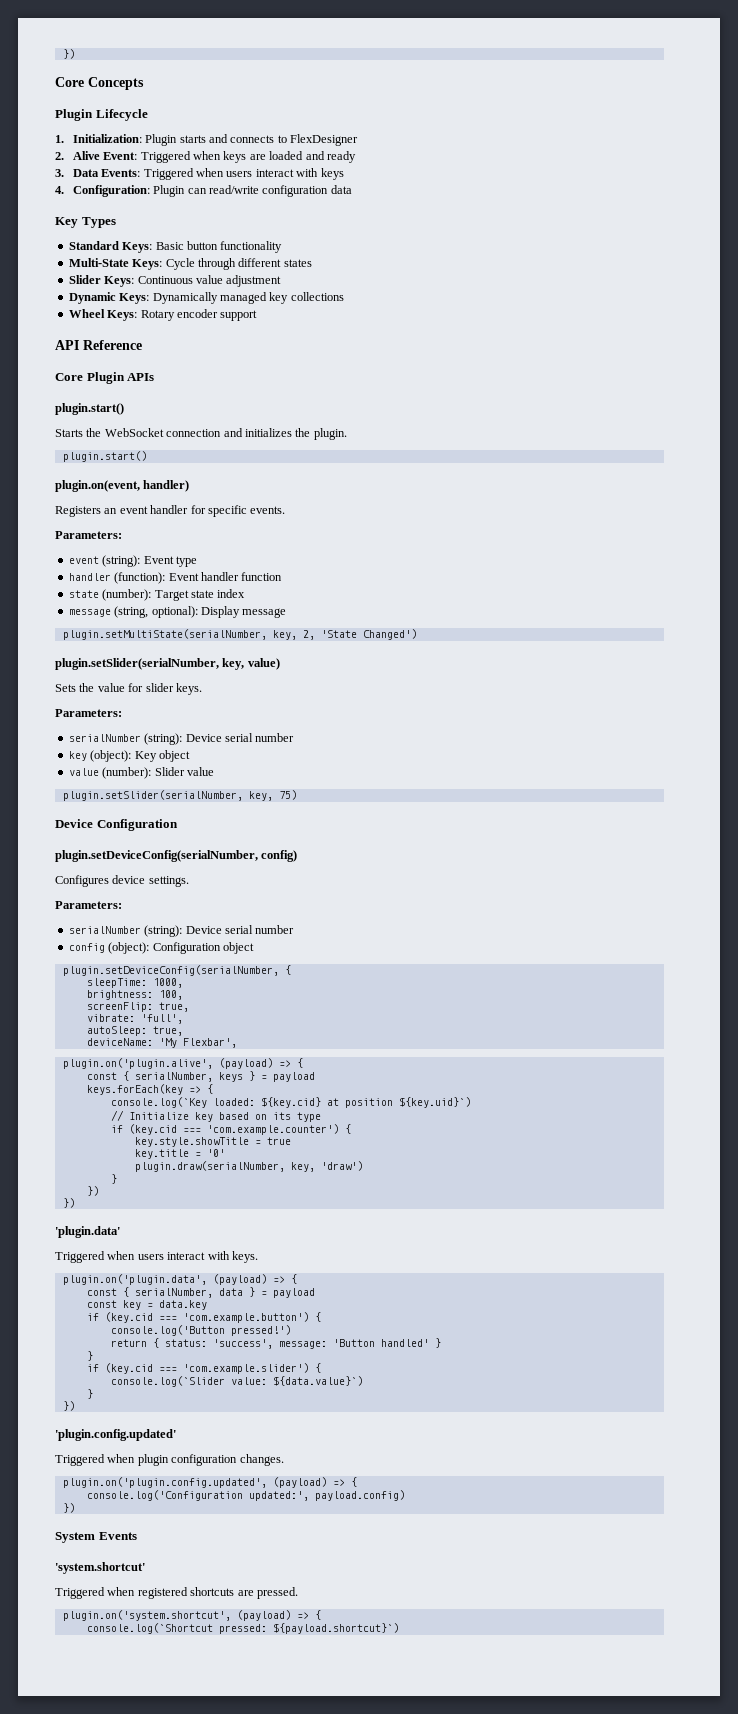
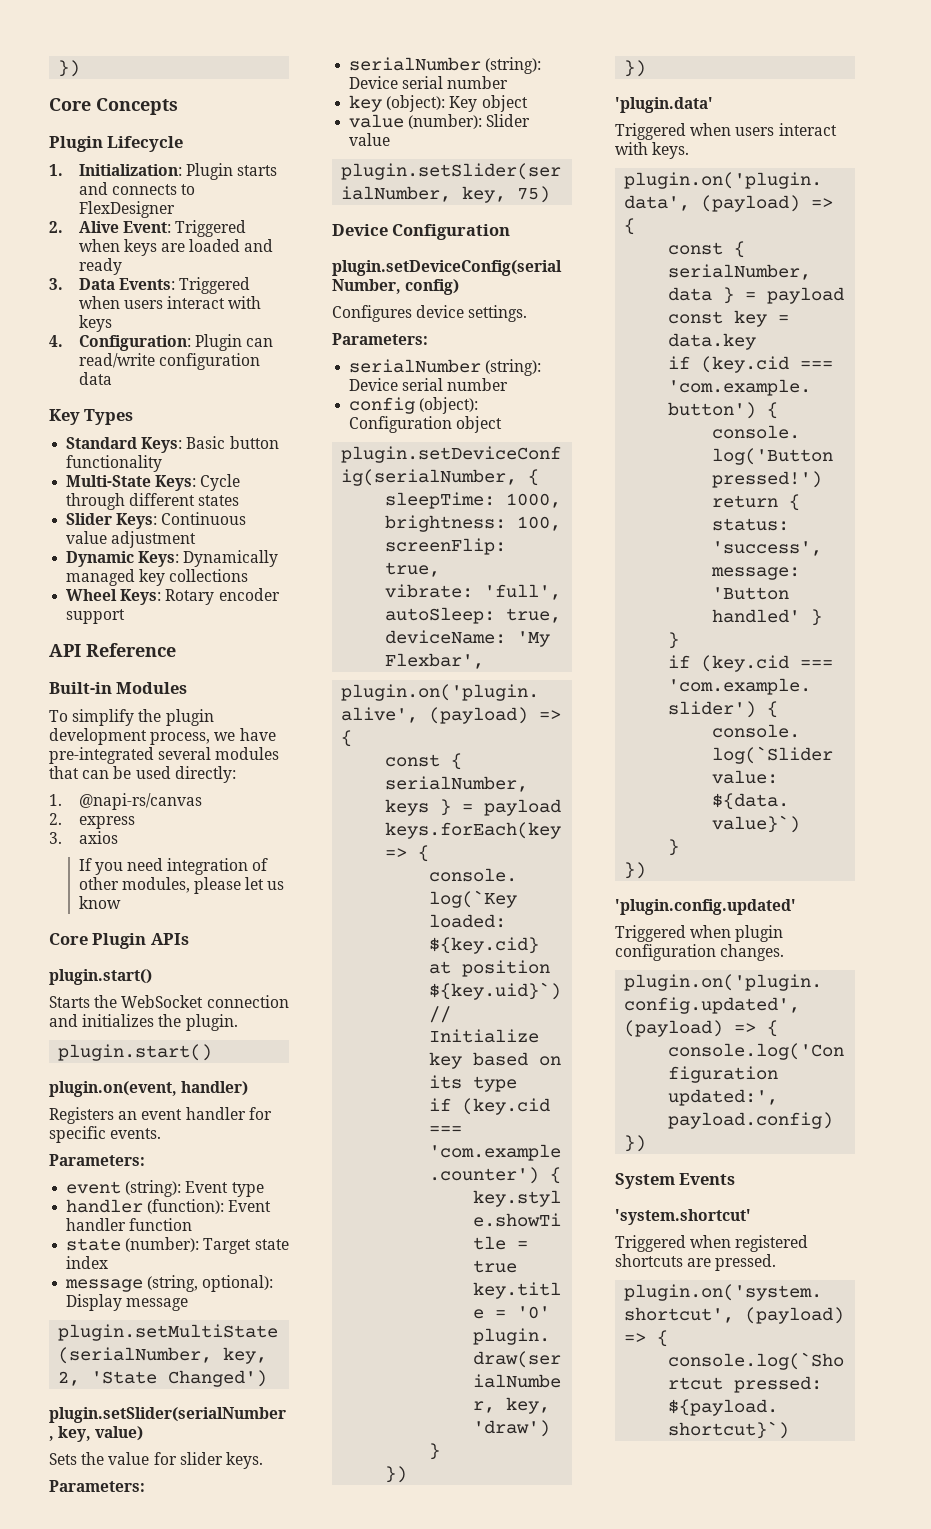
+ Built-in Modules
+ To simplify the plugin development process, we have pre-integrated several modules that can be used directly:
+ 1. @napi-rs/canvas
+ 2. express
+ 3. axios
+ If you need integration of other modules, please let us know

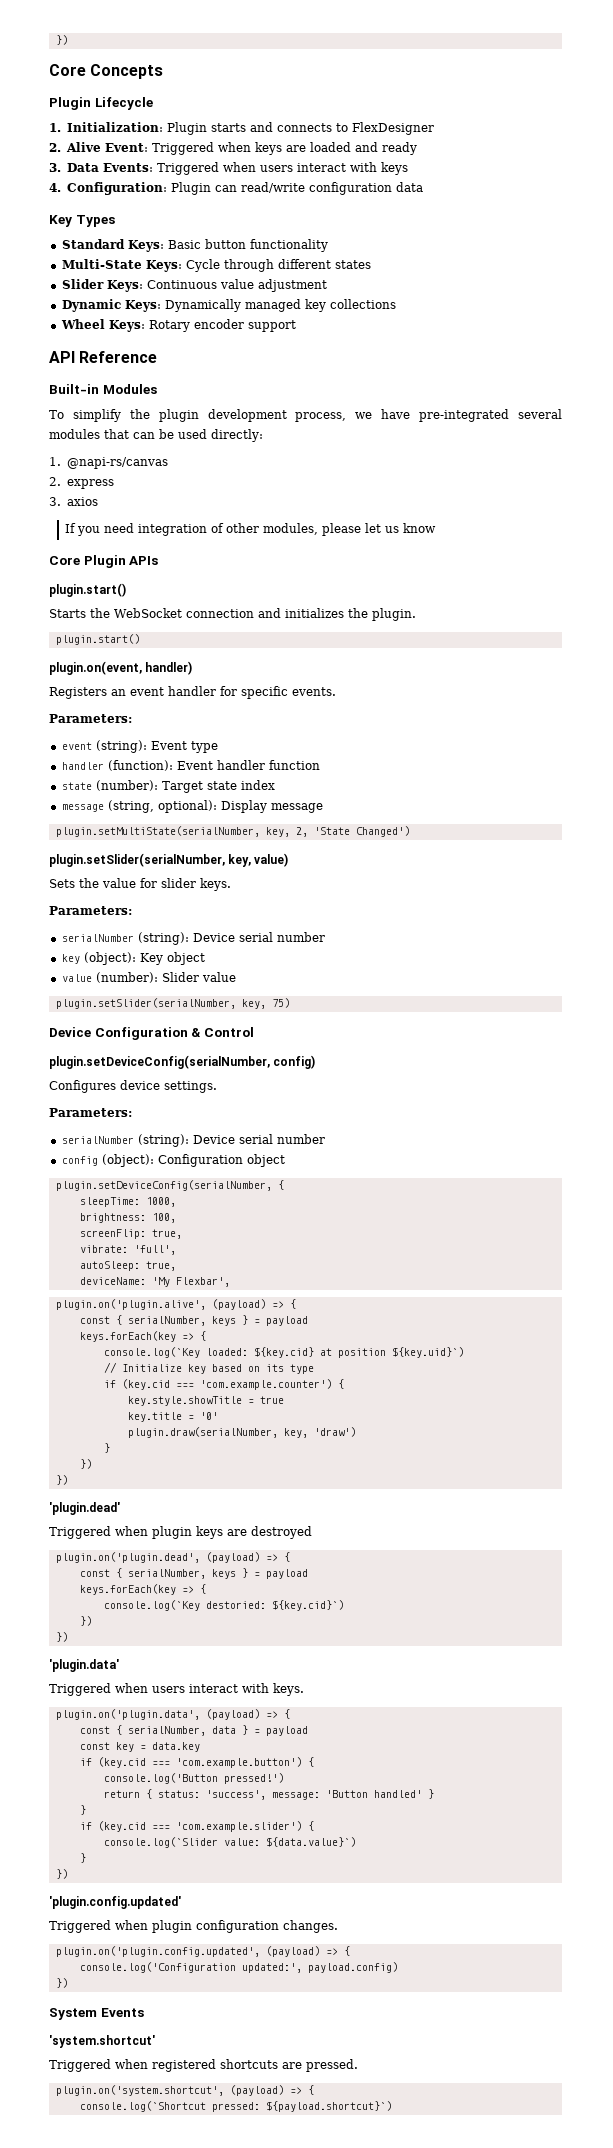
- Device Configuration
+ Device Configuration & Control
+ 'plugin.dead'
+ Triggered when plugin keys are destroyed
+ plugin.on('plugin.dead', (payload) => {
+ const { serialNumber, keys } = payload
+ keys.forEach(key => {
+ console.log(`Key destoried: ${key.cid}`)
+ })
+ })

